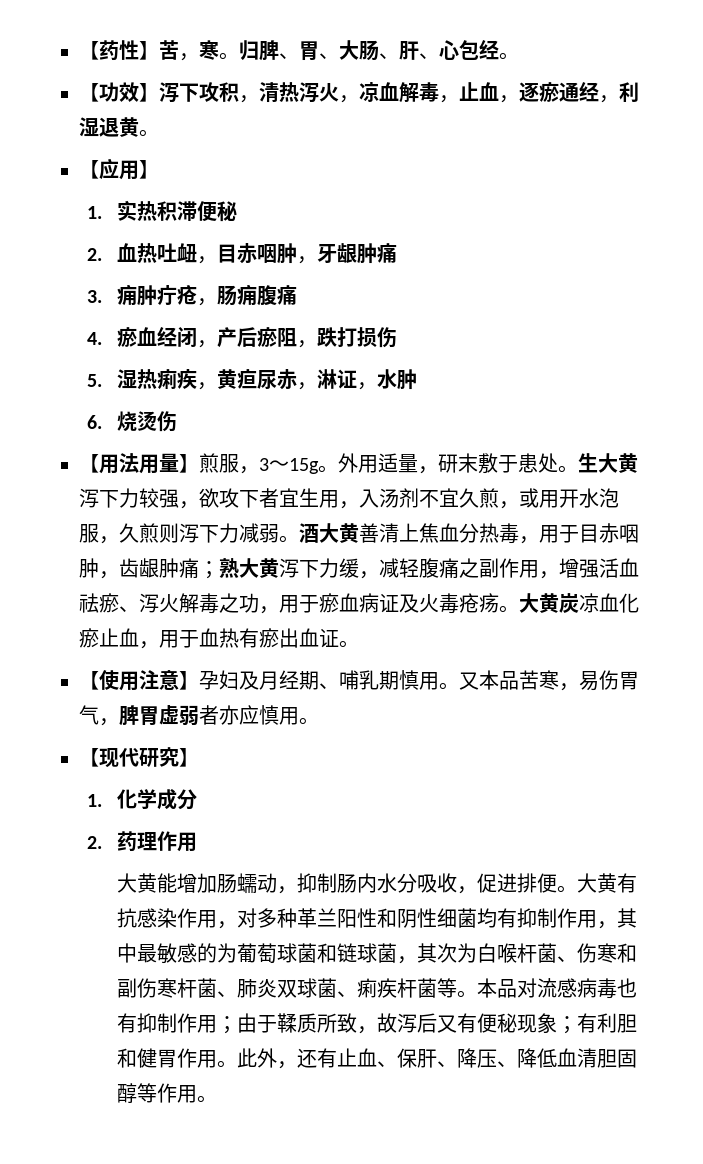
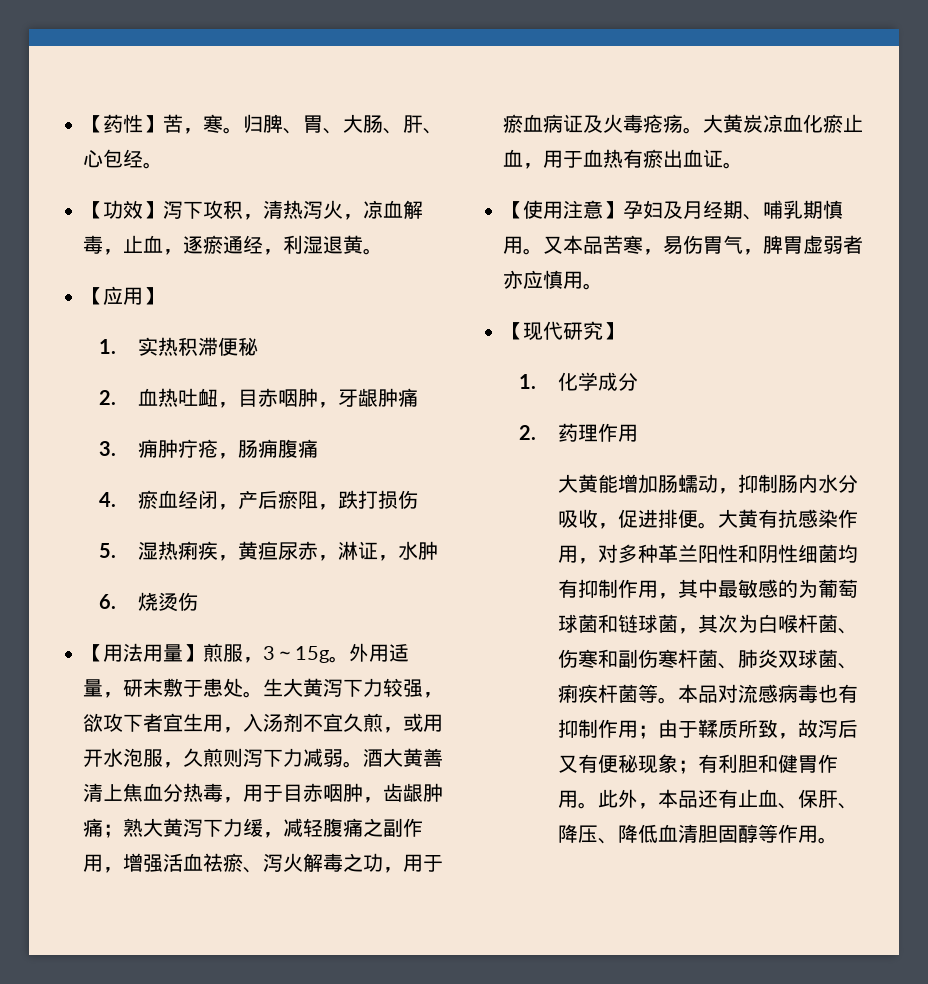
- 此外，还有止血、保肝、降压、降低血清胆固醇等作用。
+ 此外，本品还有止血、保肝、降压、降低血清胆固醇等作用。

